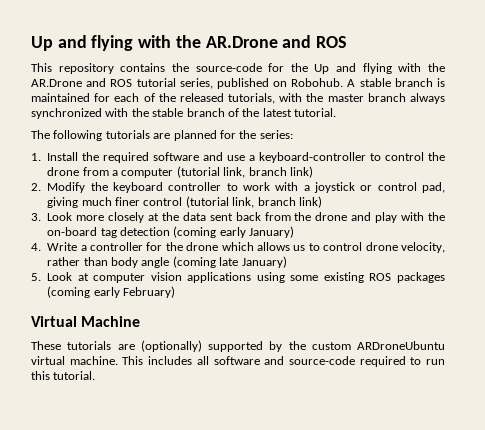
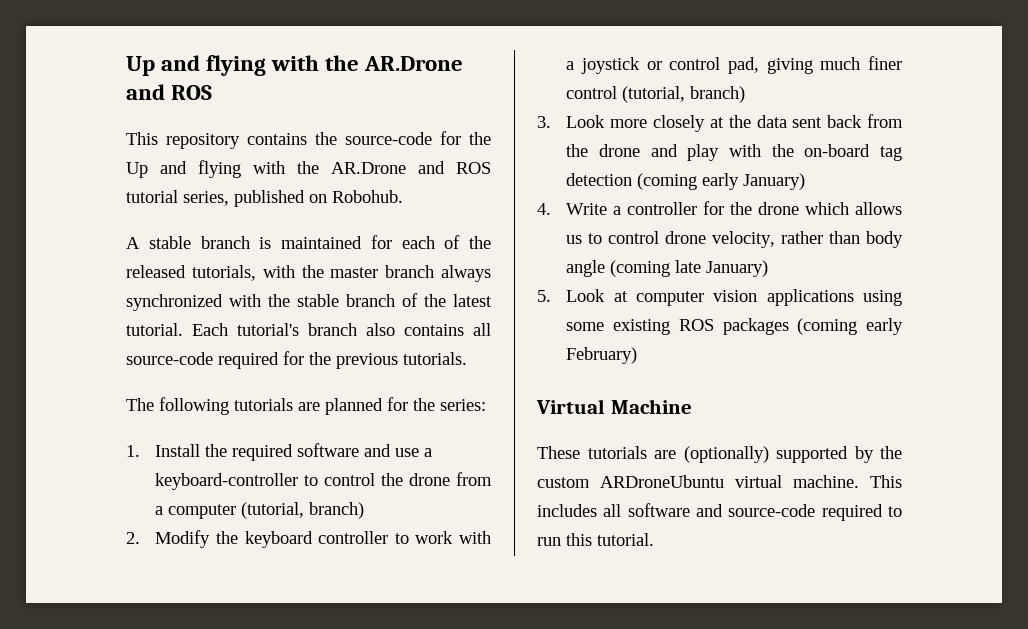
- This repository contains the source-code for the Up and flying with the AR.Drone and ROS tutorial series, published on Robohub. A stable branch is maintained for each of the released tutorials, with the master branch always synchronized with the stable branch of the latest tutorial.
+ This repository contains the source-code for the Up and flying with the AR.Drone and ROS tutorial series, published on Robohub.
+ A stable branch is maintained for each of the released tutorials, with the master branch always synchronized with the stable branch of the latest tutorial. Each tutorial's branch also contains all source-code required for the previous tutorials.
- 1. Install the required software and use a keyboard-controller to control the drone from a computer (tutorial link, branch link)
+ 1. Install the required software and use a keyboard-controller to control the drone from a computer (tutorial, branch)
- 2. Modify the keyboard controller to work with a joystick or control pad, giving much finer control (tutorial link, branch link)
+ 2. Modify the keyboard controller to work with a joystick or control pad, giving much finer control (tutorial, branch)

